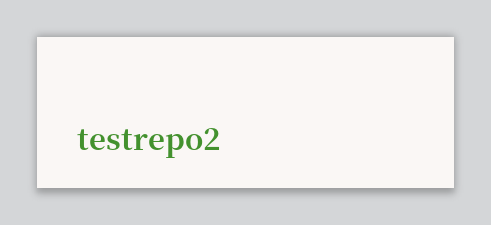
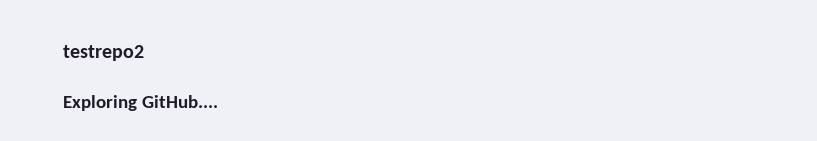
+ Exploring GitHub....

